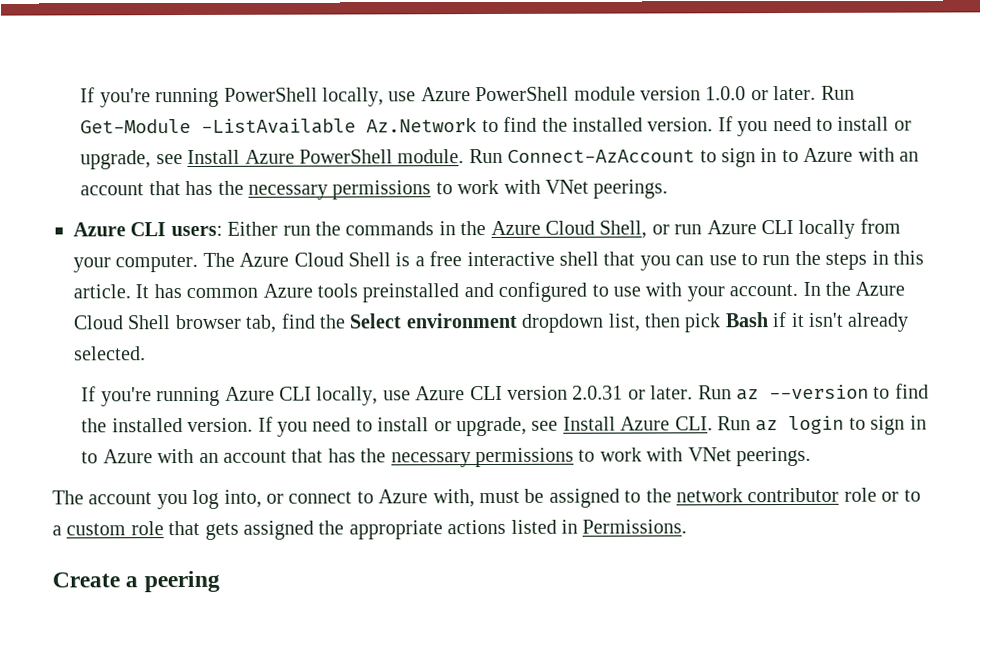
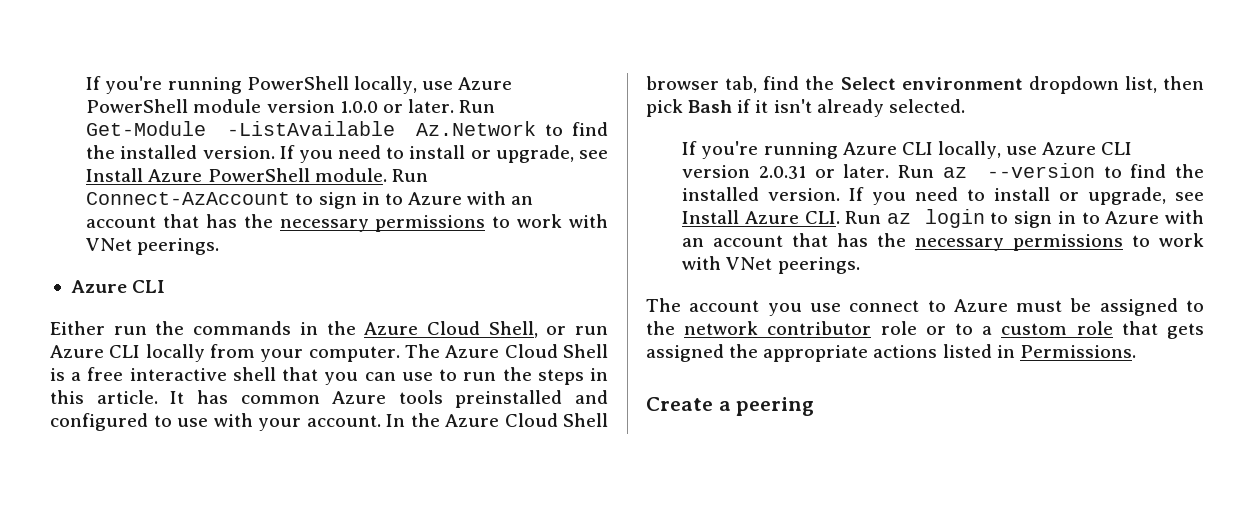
  Run Connect-AzAccount to sign in to Azure with an account that has the necessary permissions to work with VNet peerings.
- Azure CLI users: Either run the commands in the Azure Cloud Shell, or run Azure CLI locally from your computer.
+ Azure CLI
+ Either run the commands in the Azure Cloud Shell, or run Azure CLI locally from your computer.
- The account you log into, or connect to Azure with, must be assigned to the network contributor role or to a custom role that gets assigned the appropriate actions listed in Permissions.
+ The account you use connect to Azure must be assigned to the network contributor role or to a custom role that gets assigned the appropriate actions listed in Permissions.

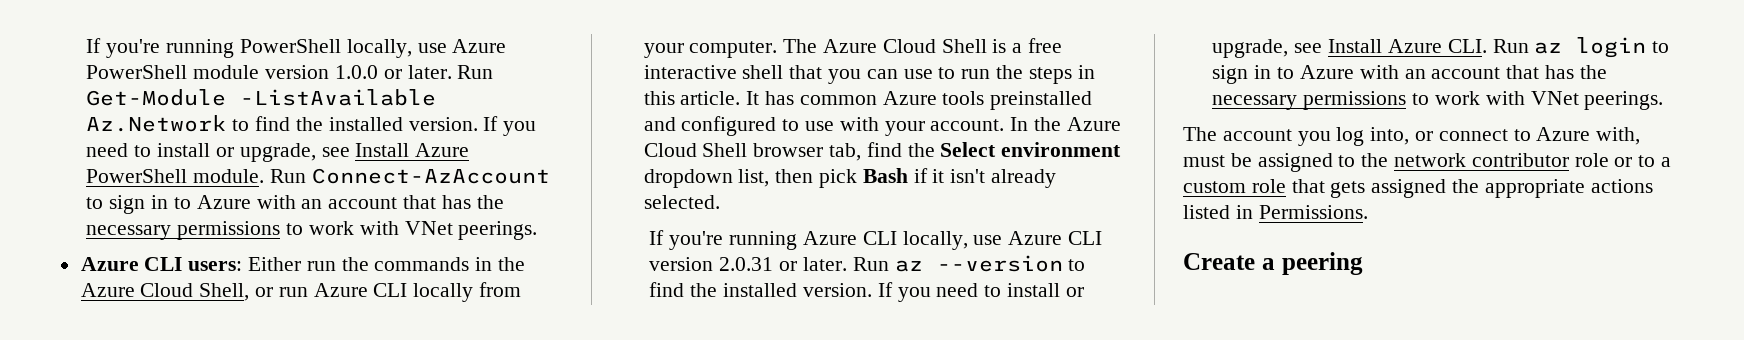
  Run Connect-AzAccount to sign in to Azure with an account that has the necessary permissions to work with VNet peerings.
- Azure CLI
- Either run the commands in the Azure Cloud Shell, or run Azure CLI locally from your computer.
+ Azure CLI users: Either run the commands in the Azure Cloud Shell, or run Azure CLI locally from your computer.
- The account you use connect to Azure must be assigned to the network contributor role or to a custom role that gets assigned the appropriate actions listed in Permissions.
+ The account you log into, or connect to Azure with, must be assigned to the network contributor role or to a custom role that gets assigned the appropriate actions listed in Permissions.

